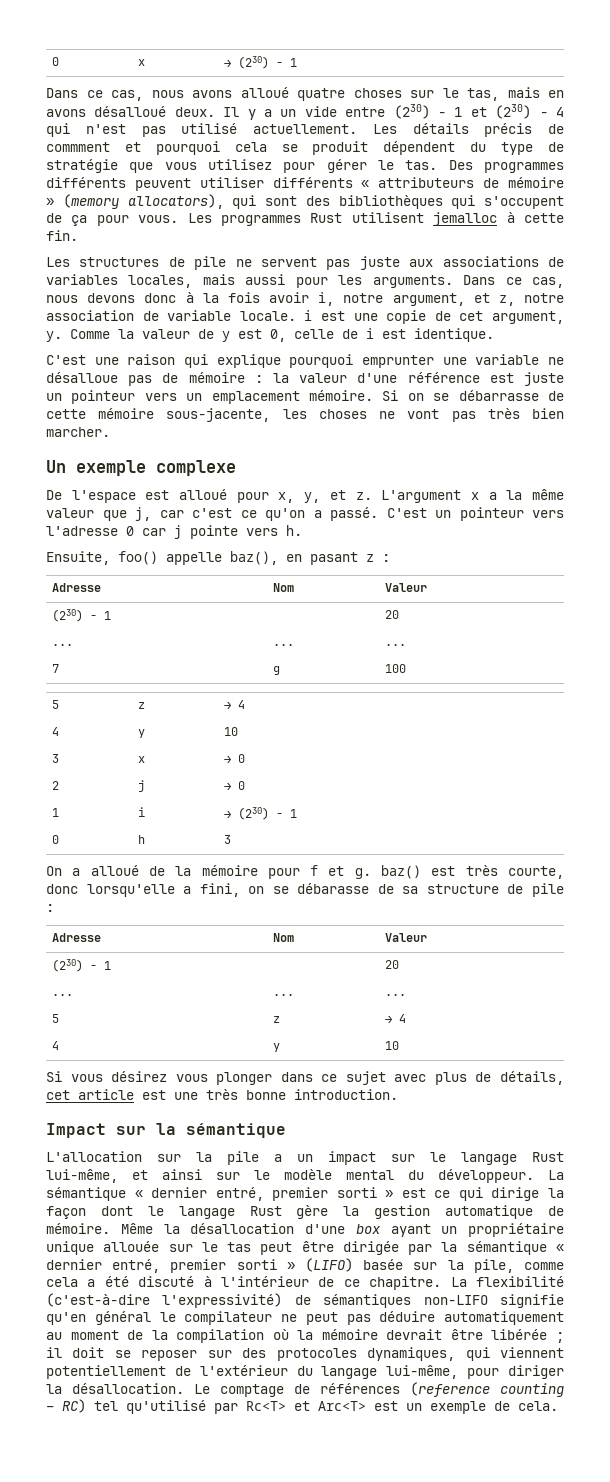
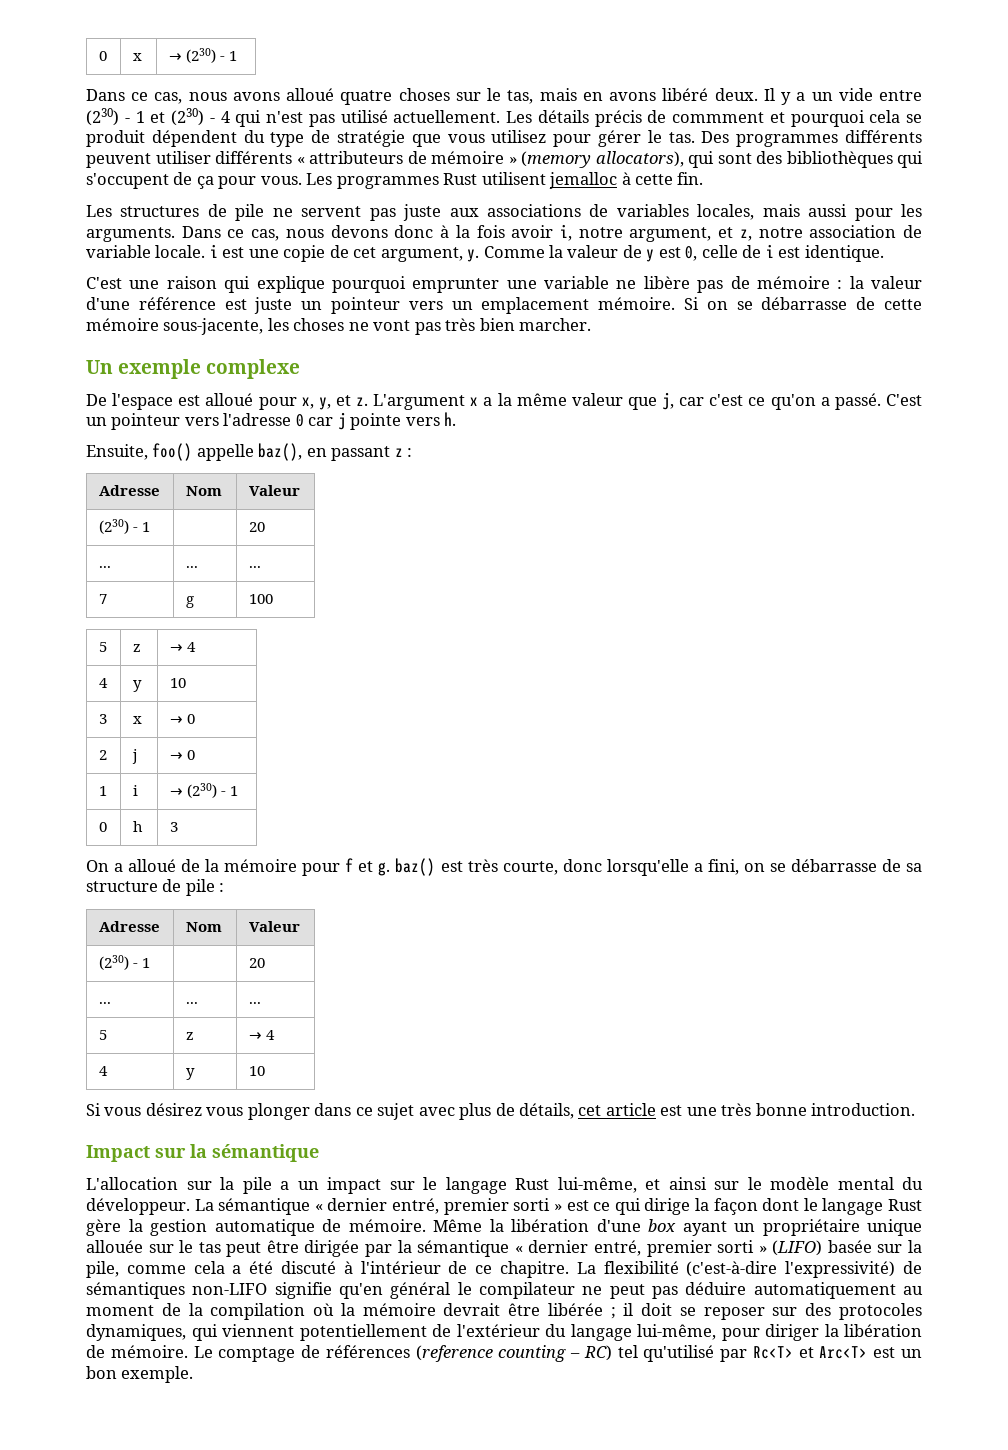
- Dans ce cas, nous avons alloué quatre choses sur le tas, mais en avons désalloué deux.
+ Dans ce cas, nous avons alloué quatre choses sur le tas, mais en avons libéré deux.
- C'est une raison qui explique pourquoi emprunter une variable ne désalloue pas de mémoire : la valeur d'une référence est juste un pointeur vers un emplacement mémoire.
+ C'est une raison qui explique pourquoi emprunter une variable ne libère pas de mémoire : la valeur d'une référence est juste un pointeur vers un emplacement mémoire.
- Ensuite, foo() appelle baz(), en pasant z :
+ Ensuite, foo() appelle baz(), en passant z :
- On a alloué de la mémoire pour f et g. baz() est très courte, donc lorsqu'elle a fini, on se débarasse de sa structure de pile :
+ On a alloué de la mémoire pour f et g. baz() est très courte, donc lorsqu'elle a fini, on se débarrasse de sa structure de pile :
- Même la désallocation d'une box ayant un propriétaire unique allouée sur le tas peut être dirigée par la sémantique « dernier entré, premier sorti » (LIFO) basée sur la pile, comme cela a été discuté à l'intérieur de ce chapitre.
+ Même la libération d'une box ayant un propriétaire unique allouée sur le tas peut être dirigée par la sémantique « dernier entré, premier sorti » (LIFO) basée sur la pile, comme cela a été discuté à l'intérieur de ce chapitre.
- La flexibilité (c'est-à-dire l'expressivité) de sémantiques non-LIFO signifie qu'en général le compilateur ne peut pas déduire automatiquement au moment de la compilation où la mémoire devrait être libérée ; il doit se reposer sur des protocoles dynamiques, qui viennent potentiellement de l'extérieur du langage lui-même, pour diriger la désallocation.
+ La flexibilité (c'est-à-dire l'expressivité) de sémantiques non-LIFO signifie qu'en général le compilateur ne peut pas déduire automatiquement au moment de la compilation où la mémoire devrait être libérée ; il doit se reposer sur des protocoles dynamiques, qui viennent potentiellement de l'extérieur du langage lui-même, pour diriger la libération de mémoire.
- Le comptage de références (reference counting – RC) tel qu'utilisé par Rc<T> et Arc<T> est un exemple de cela.
+ Le comptage de références (reference counting – RC) tel qu'utilisé par Rc<T> et Arc<T> est un bon exemple.

